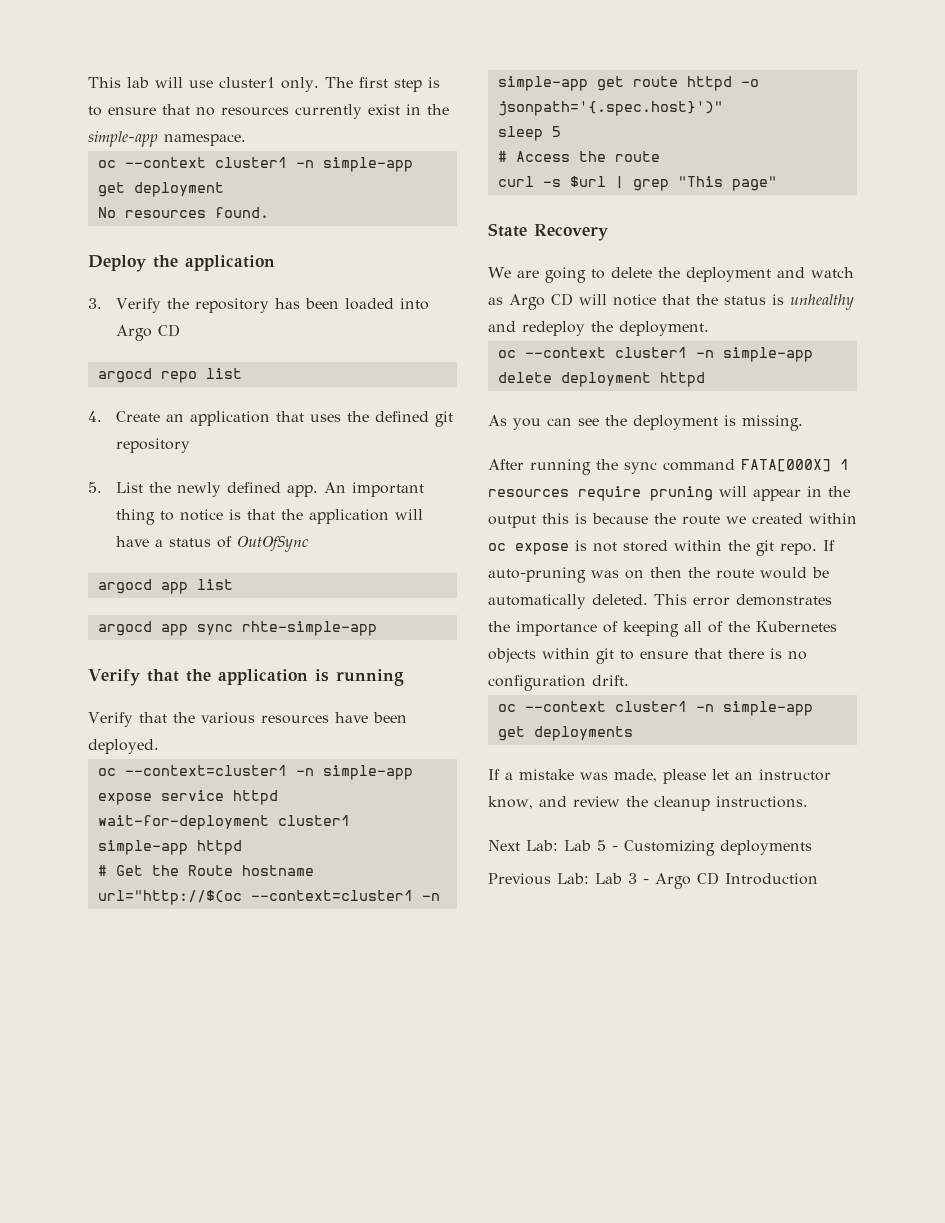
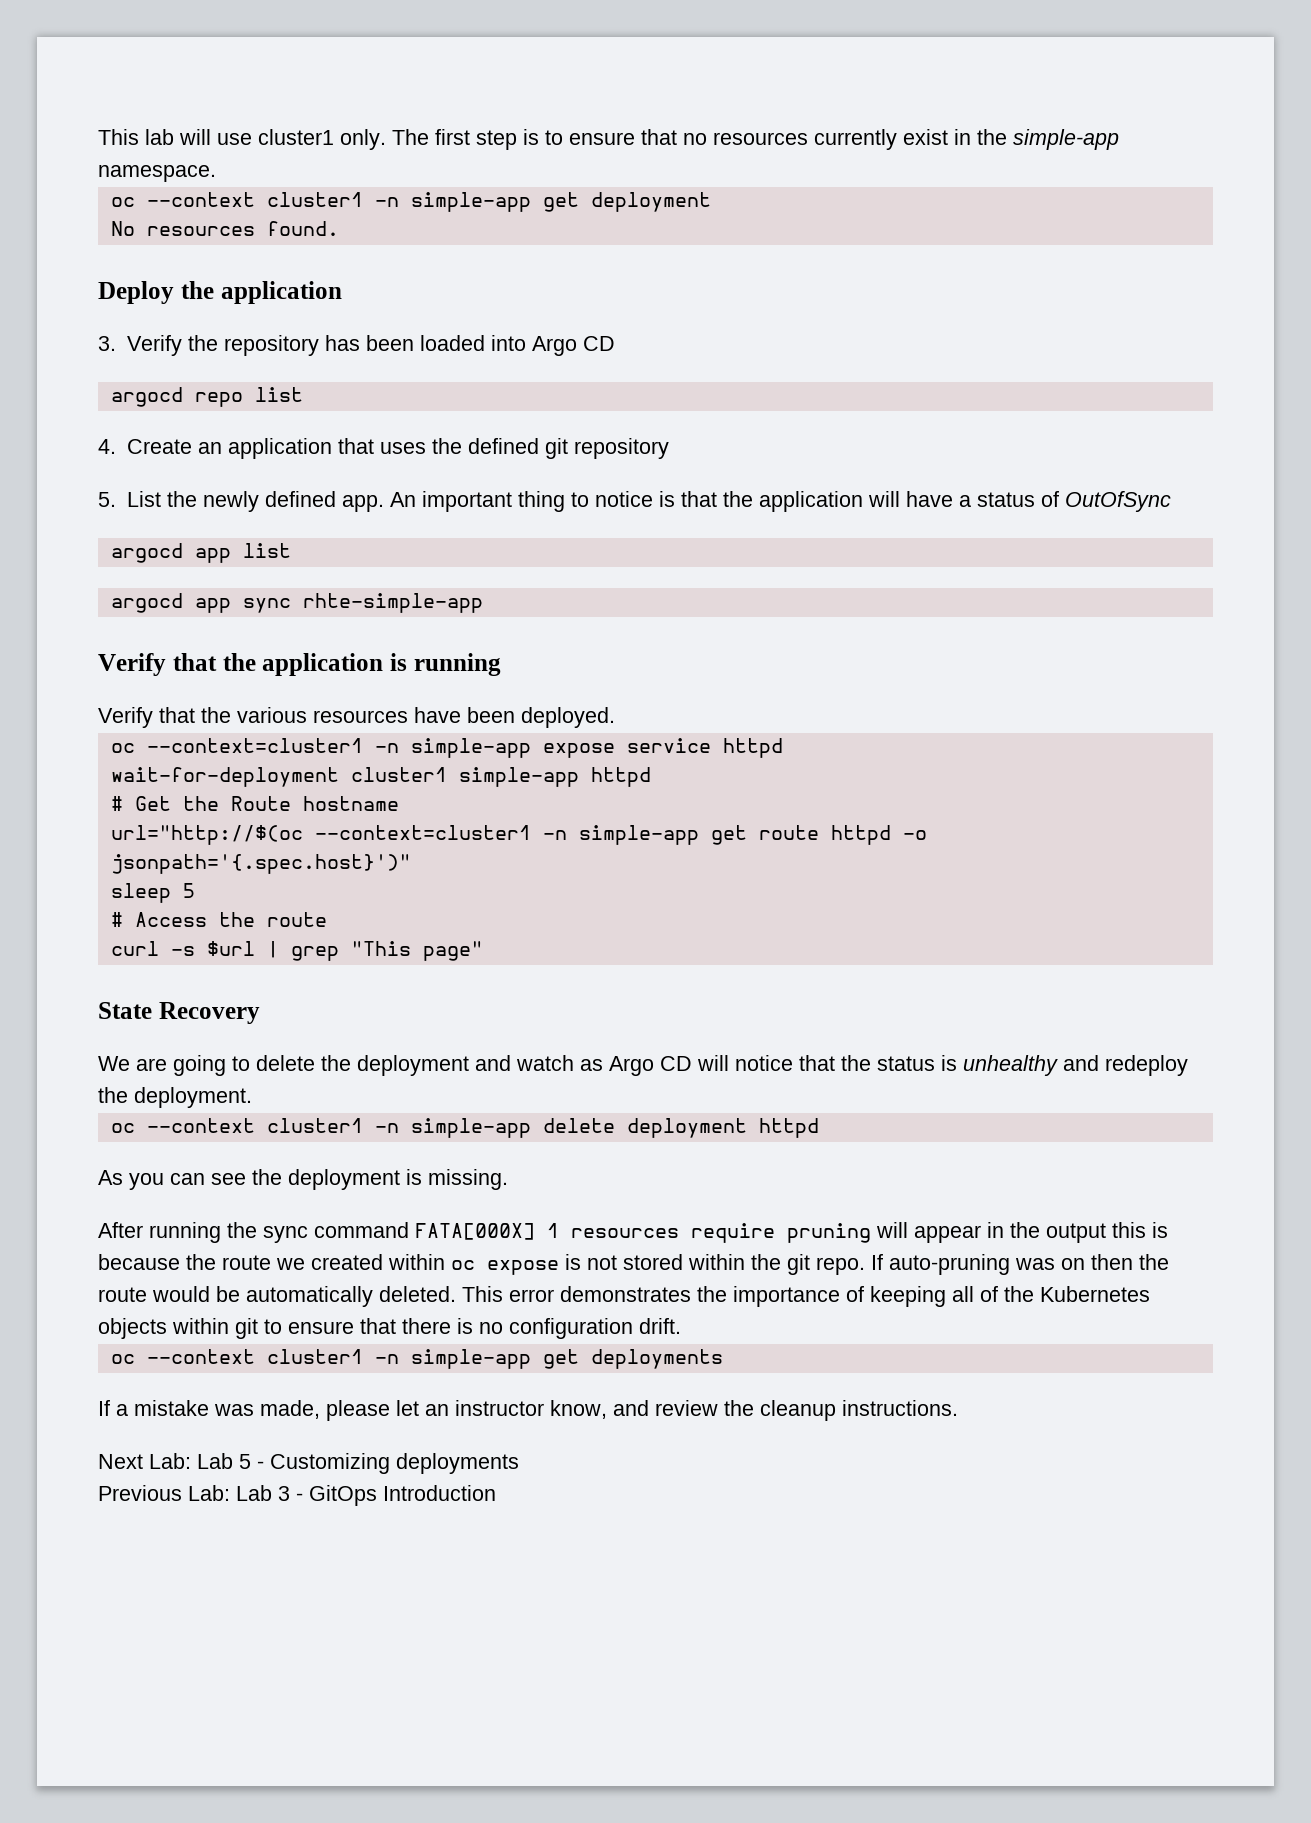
- Previous Lab: Lab 3 - Argo CD Introduction
+ Previous Lab: Lab 3 - GitOps Introduction

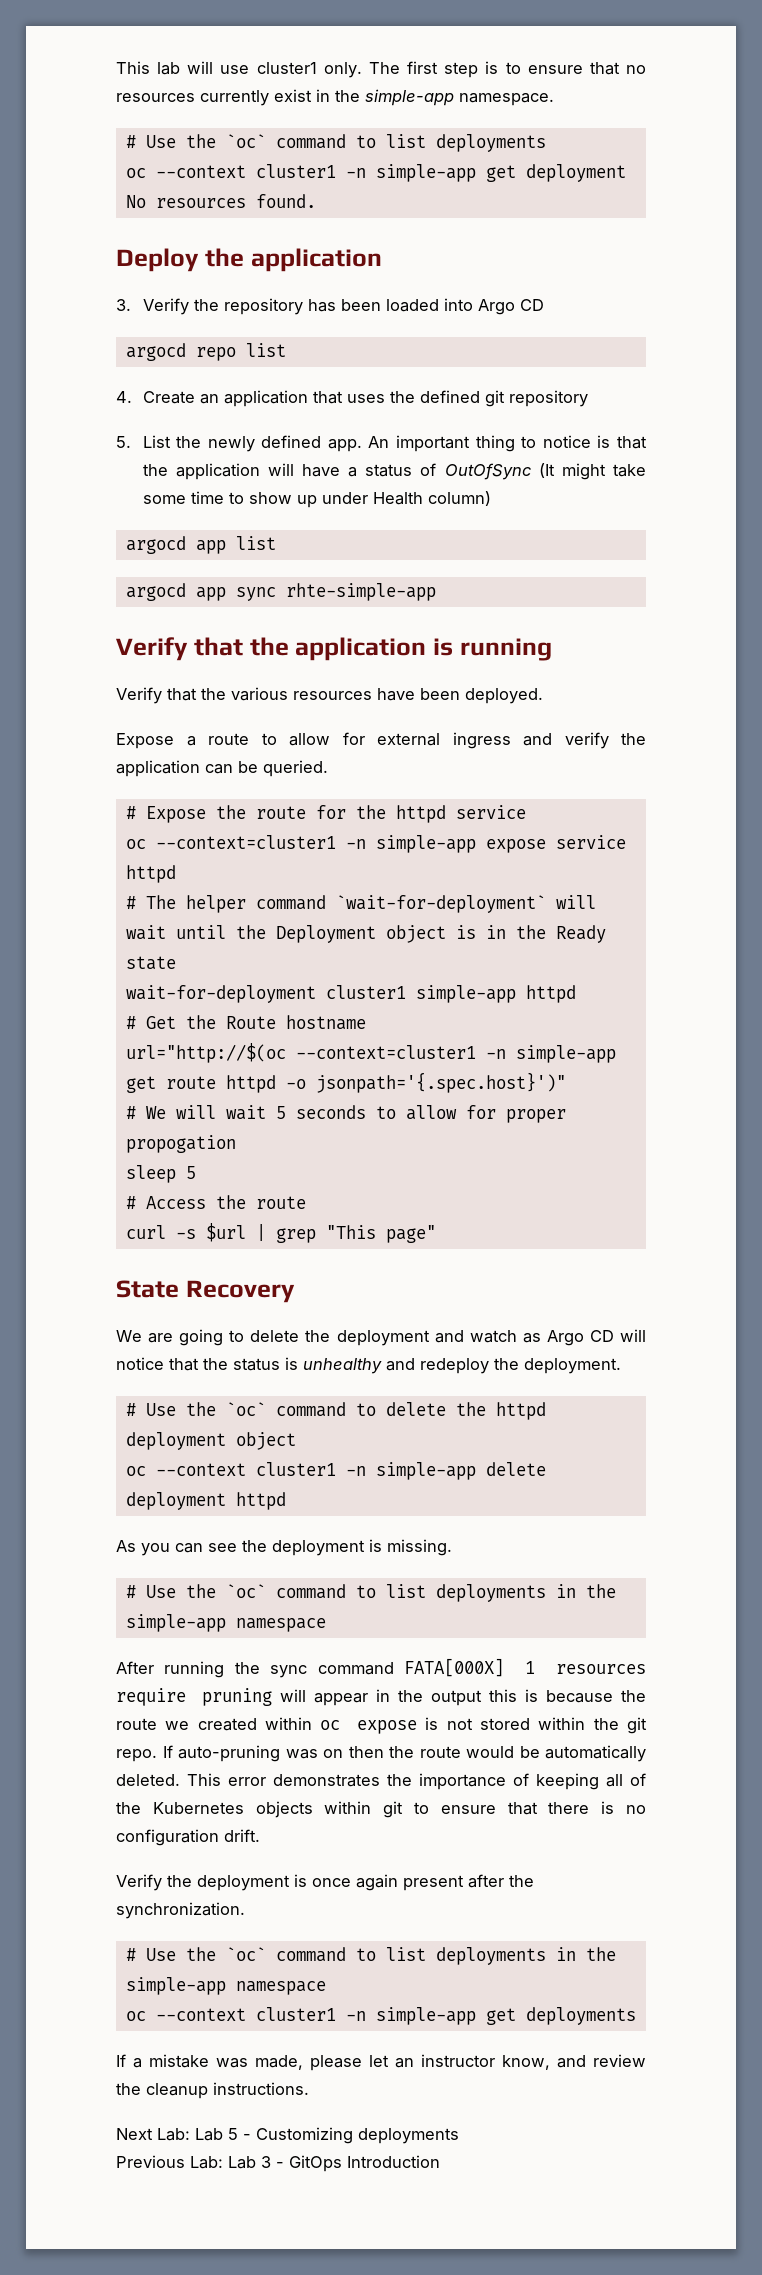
  The first step is to ensure that no resources currently exist in the simple-app namespace.
+ # Use the `oc` command to list deployments
- An important thing to notice is that the application will have a status of OutOfSync
+ An important thing to notice is that the application will have a status of OutOfSync (It might take some time to show up under Health column)
+ Expose a route to allow for external ingress and verify the application can be queried.
+ # Expose the route for the httpd service
+ # The helper command `wait-for-deployment` will wait until the Deployment object is in the Ready state
+ # We will wait 5 seconds to allow for proper propogation
+ # Use the `oc` command to delete the httpd deployment object
  As you can see the deployment is missing.
+ # Use the `oc` command to list deployments in the simple-app namespace
+ Verify the deployment is once again present after the synchronization.
+ # Use the `oc` command to list deployments in the simple-app namespace

